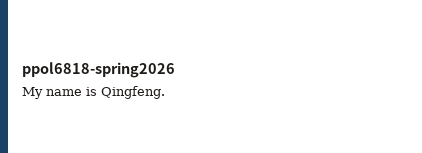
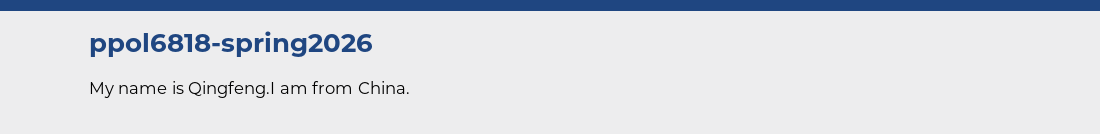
- My name is Qingfeng.
+ My name is Qingfeng.I am from China.

